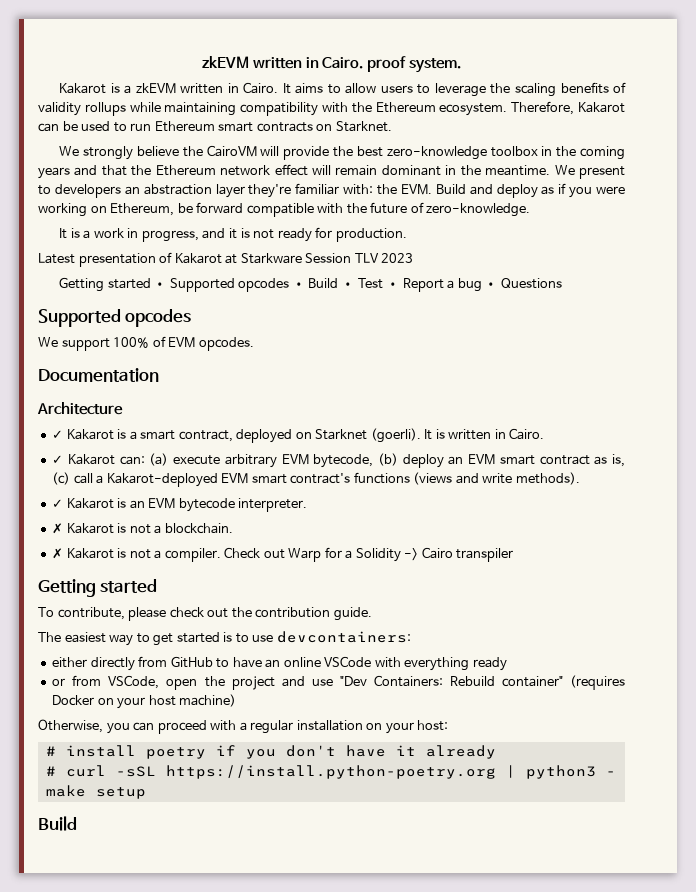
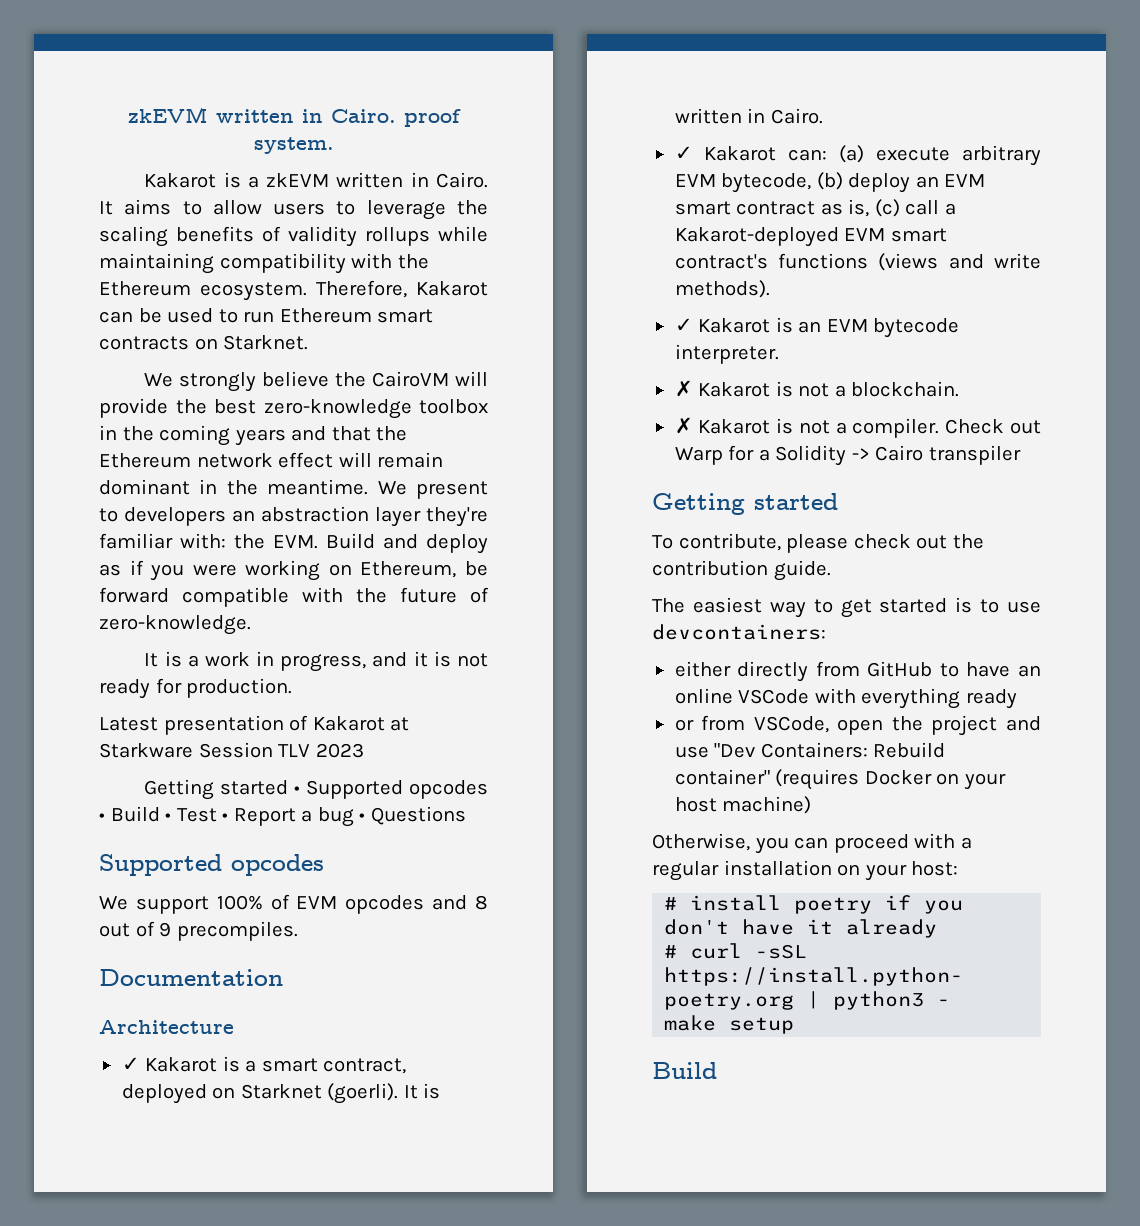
- We support 100% of EVM opcodes.
+ We support 100% of EVM opcodes and 8 out of 9 precompiles.

